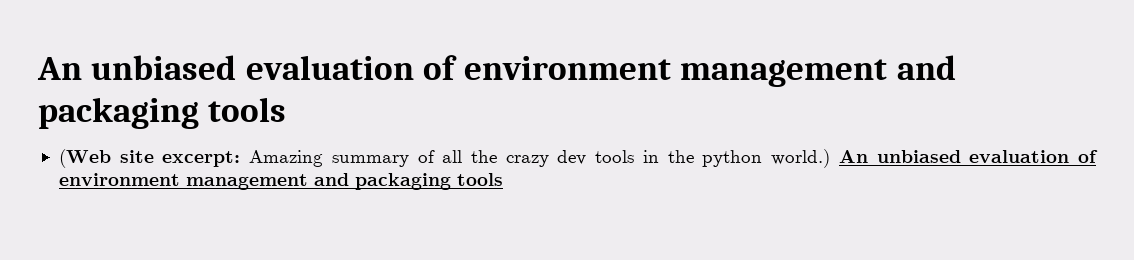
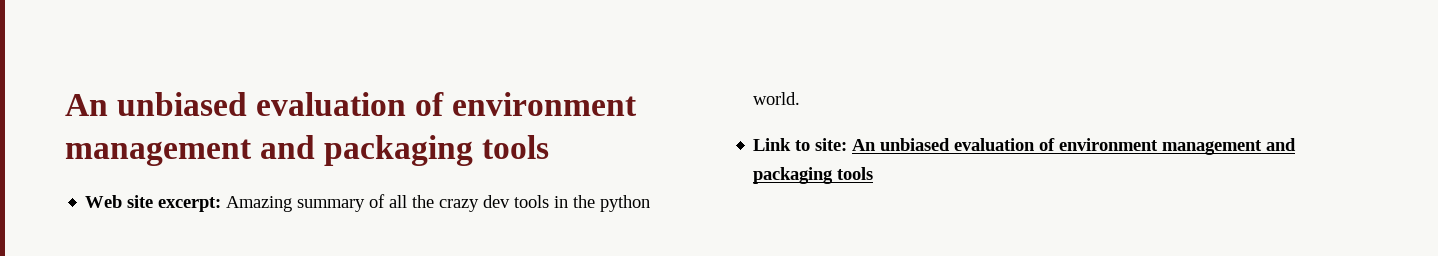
- (Web site excerpt: Amazing summary of all the crazy dev tools in the python world.) An unbiased evaluation of environment management and packaging tools
+ Web site excerpt: Amazing summary of all the crazy dev tools in the python world.
+ Link to site: An unbiased evaluation of environment management and packaging tools

